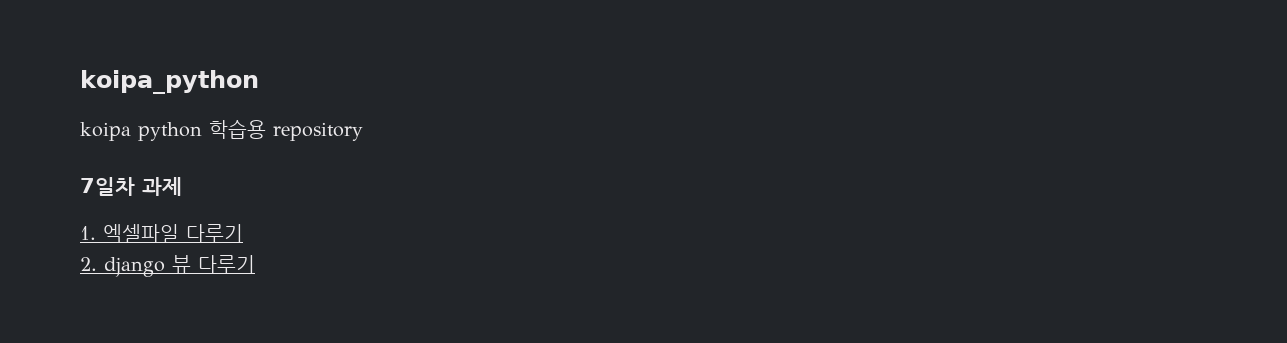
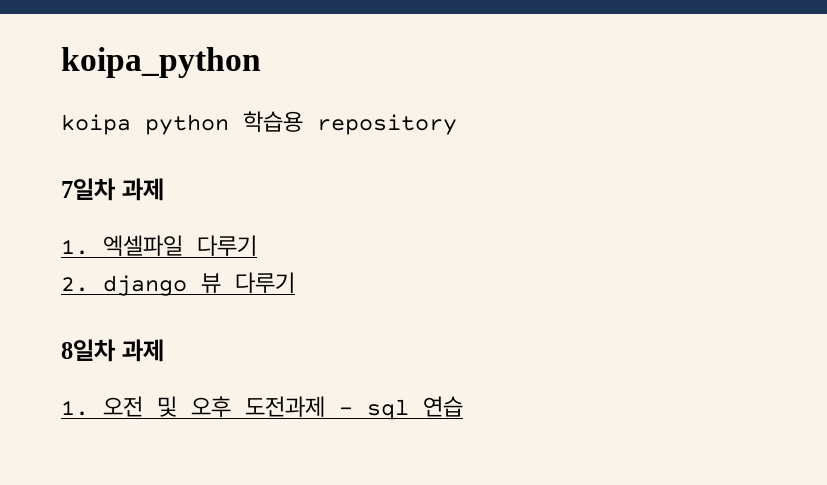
+ 8일차 과제
+ 1. 오전 및 오후 도전과제 - sql 연습

